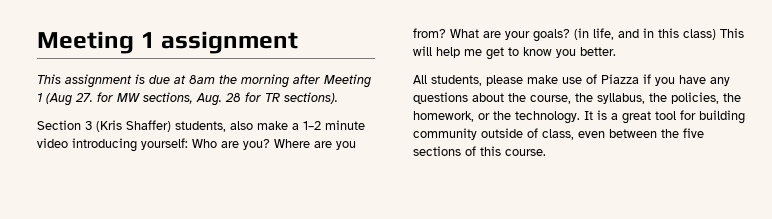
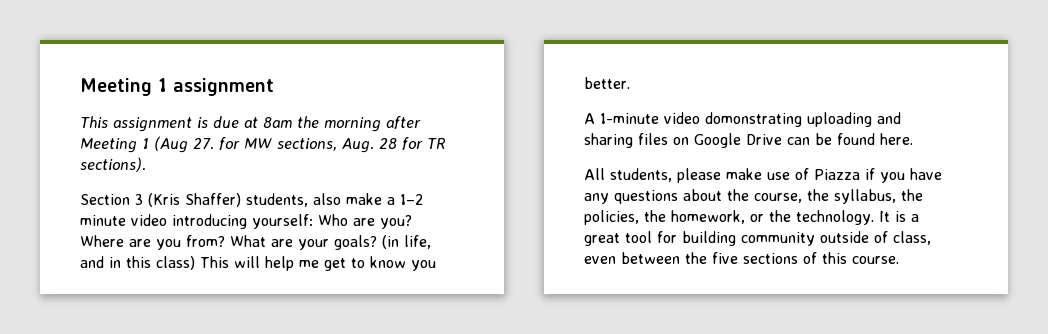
+ A 1-minute video domonstrating uploading and sharing files on Google Drive can be found here.

